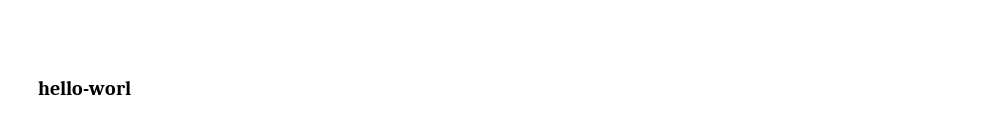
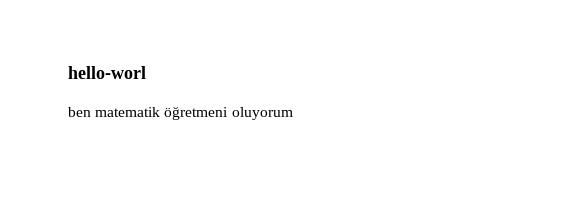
+ ben matematik öğretmeni oluyorum

